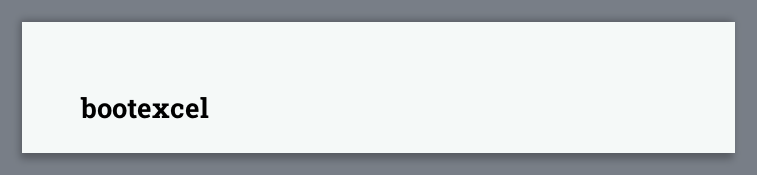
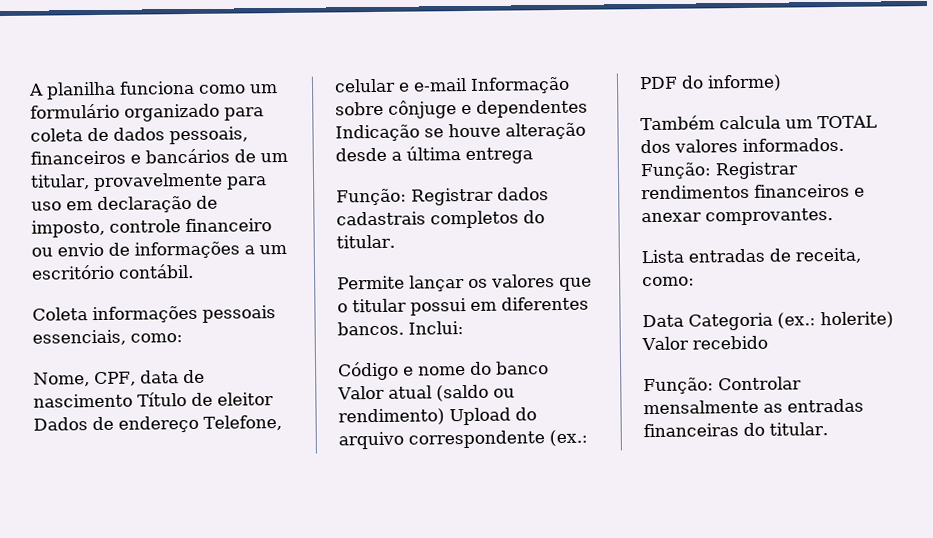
- bootexcel
+ A planilha funciona como um formulário organizado para coleta de dados pessoais, financeiros e bancários de um titular, provavelmente para uso em declaração de imposto, controle financeiro ou envio de informações a um escritório contábil.
+ Coleta informações pessoais essenciais, como:
+ Nome, CPF, data de nascimento Título de eleitor Dados de endereço Telefone, celular e e‑mail Informação sobre cônjuge e dependentes Indicação se houve alteração desde a última entrega
+ Função: Registrar dados cadastrais completos do titular.
+ Permite lançar os valores que o titular possui em diferentes bancos. Inclui:
+ Código e nome do banco Valor atual (saldo ou rendimento) Upload do arquivo correspondente (ex.: PDF do informe)
+ Também calcula um TOTAL dos valores informados. Função: Registrar rendimentos financeiros e anexar comprovantes.
+ Lista entradas de receita, como:
+ Data Categoria (ex.: holerite) Valor recebido
+ Função: Controlar mensalmente as entradas financeiras do titular.

